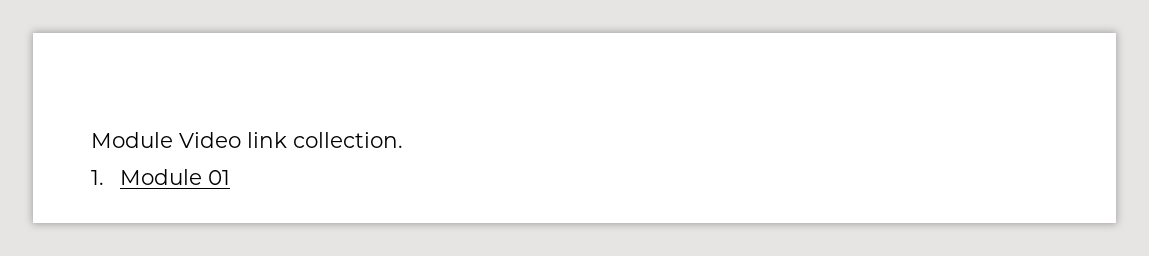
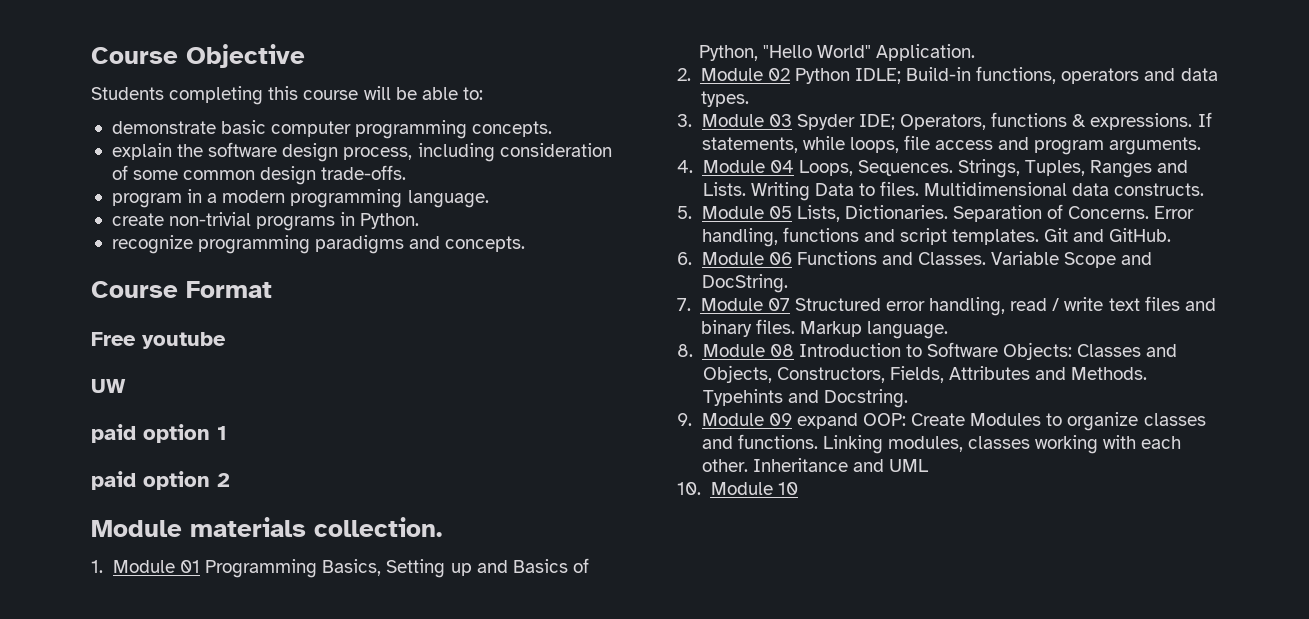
- Module Video link collection.
- 1. Module 01
+ Course Objective
+ Students completing this course will be able to:
+ demonstrate basic computer programming concepts.
+ explain the software design process, including consideration of some common design trade-offs.
+ program in a modern programming language.
+ create non-trivial programs in Python.
+ recognize programming paradigms and concepts.
+ Course Format
+ Free youtube
+ UW
+ paid option 1
+ paid option 2
+ Module materials collection.
+ 1. Module 01 Programming Basics, Setting up and Basics of Python, "Hello World" Application.
+ 2. Module 02 Python IDLE; Build-in functions, operators and data types.
+ 3. Module 03 Spyder IDE; Operators, functions & expressions. If statements, while loops, file access and program arguments.
+ 4. Module 04 Loops, Sequences. Strings, Tuples, Ranges and Lists. Writing Data to files. Multidimensional data constructs.
+ 5. Module 05 Lists, Dictionaries. Separation of Concerns. Error handling, functions and script templates. Git and GitHub.
+ 6. Module 06 Functions and Classes. Variable Scope and DocString.
+ 7. Module 07 Structured error handling, read / write text files and binary files. Markup language.
+ 8. Module 08 Introduction to Software Objects: Classes and Objects, Constructors, Fields, Attributes and Methods. Typehints and Docstring.
+ 9. Module 09 expand OOP: Create Modules to organize classes and functions. Linking modules, classes working with each other. Inheritance and UML
+ 10. Module 10

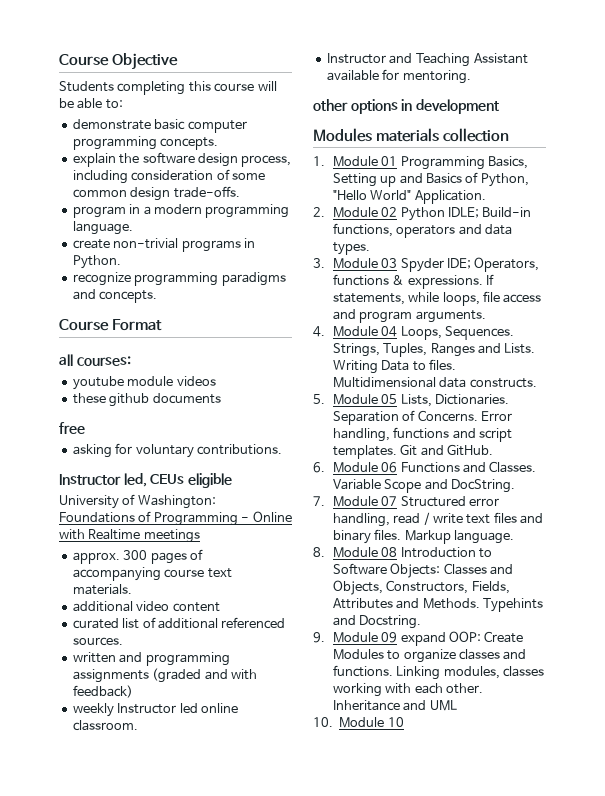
- Free youtube
- UW
- paid option 1
- paid option 2
- Module materials collection.
+ all courses:
+ youtube module videos
+ these github documents
+ free
+ asking for voluntary contributions.
+ Instructor led, CEUs eligible
+ University of Washington: Foundations of Programming - Online with Realtime meetings
+ approx. 300 pages of accompanying course text materials.
+ additional video content
+ curated list of additional referenced sources.
+ written and programming assignments (graded and with feedback)
+ weekly Instructor led online classroom.
+ Instructor and Teaching Assistant available for mentoring.
+ other options in development
+ Modules materials collection

